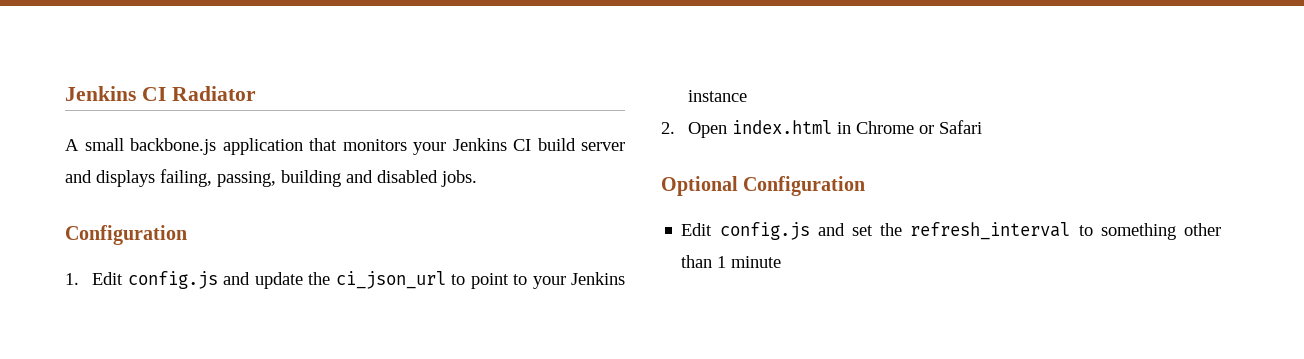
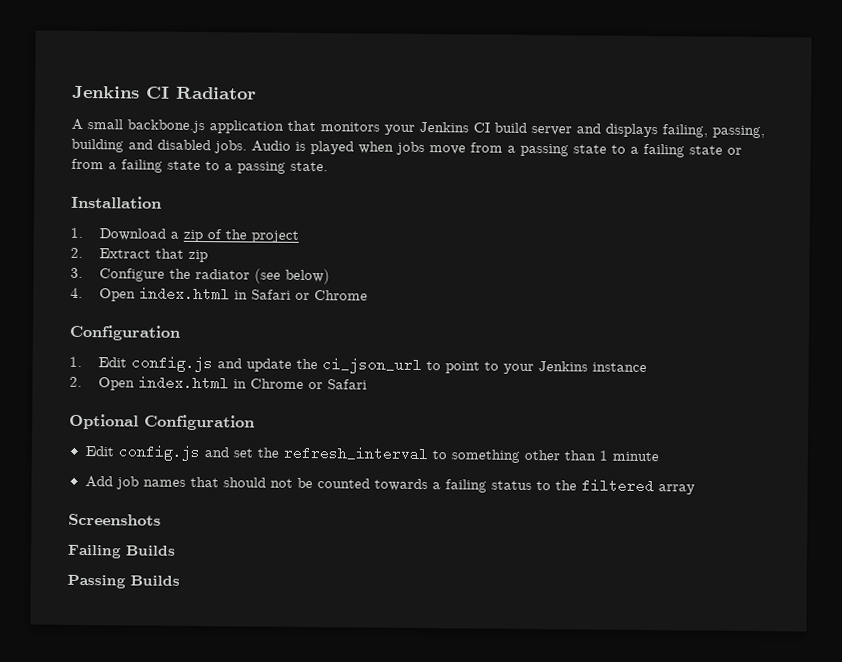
+ Audio is played when jobs move from a passing state to a failing state or from a failing state to a passing state.
+ Installation
+ 1. Download a zip of the project
+ 2. Extract that zip
+ 3. Configure the radiator (see below)
+ 4. Open index.html in Safari or Chrome
+ Add job names that should not be counted towards a failing status to the filtered array
+ Screenshots
+ Failing Builds
+ Passing Builds

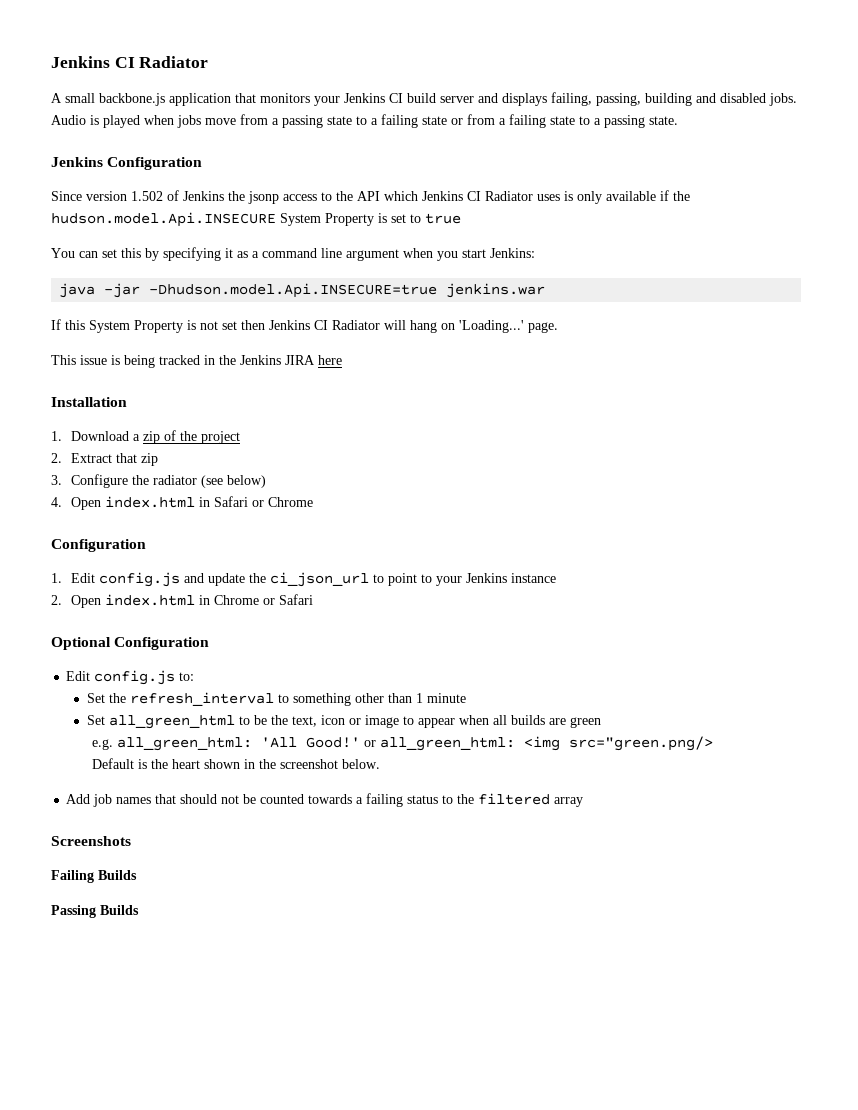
+ Jenkins Configuration
+ Since version 1.502 of Jenkins the jsonp access to the API which Jenkins CI Radiator uses is only available if the hudson.model.Api.INSECURE System Property is set to true
+ You can set this by specifying it as a command line argument when you start Jenkins:
+ java -jar -Dhudson.model.Api.INSECURE=true jenkins.war
+ If this System Property is not set then Jenkins CI Radiator will hang on 'Loading...' page.
+ This issue is being tracked in the Jenkins JIRA here
- Edit config.js and set the refresh_interval to something other than 1 minute
+ Edit config.js to:
+ Set the refresh_interval to something other than 1 minute
+ Set all_green_html to be the text, icon or image to appear when all builds are green
+ e.g. all_green_html: 'All Good!' or all_green_html: <img src="green.png/>
+ Default is the heart shown in the screenshot below.

